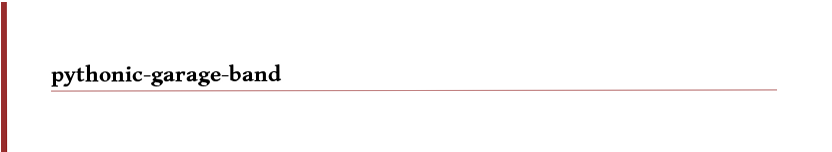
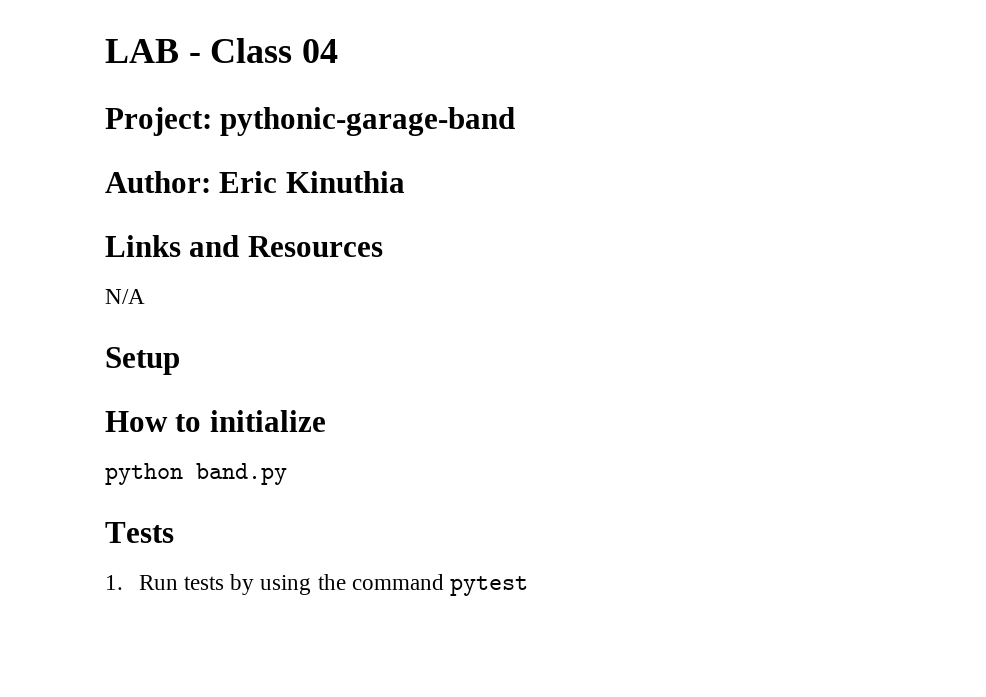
- pythonic-garage-band
+ LAB - Class 04
+ Project: pythonic-garage-band
+ Author: Eric Kinuthia
+ Links and Resources
+ N/A
+ Setup
+ How to initialize
+ python band.py
+ Tests
+ 1. Run tests by using the command pytest

